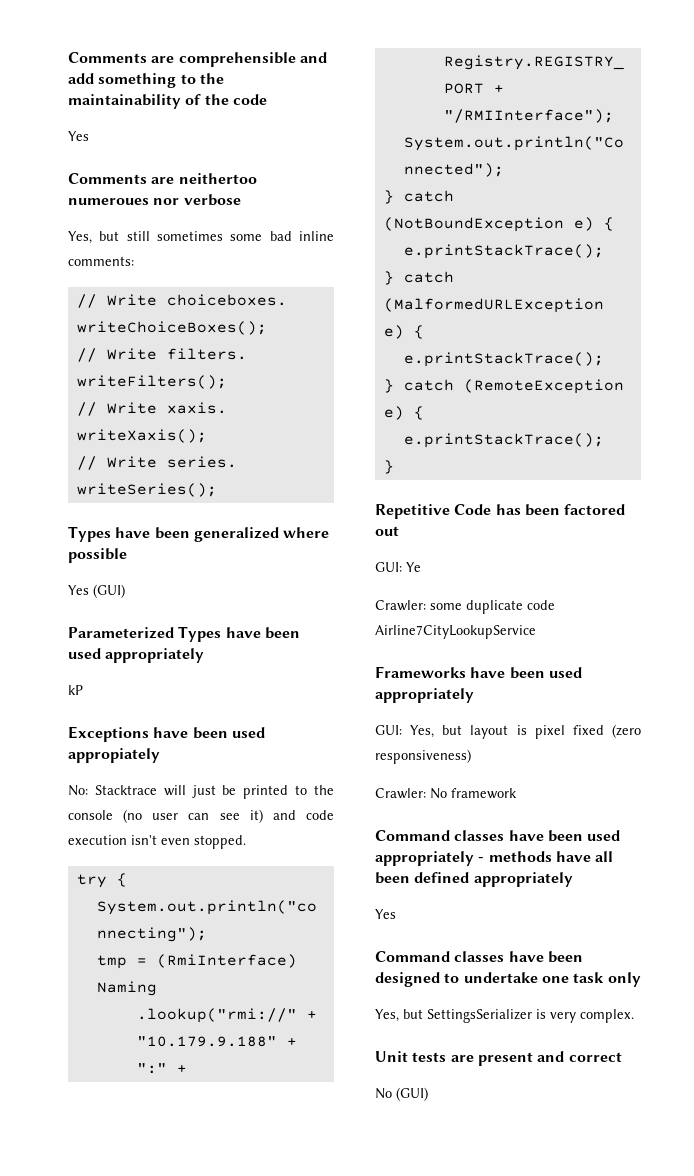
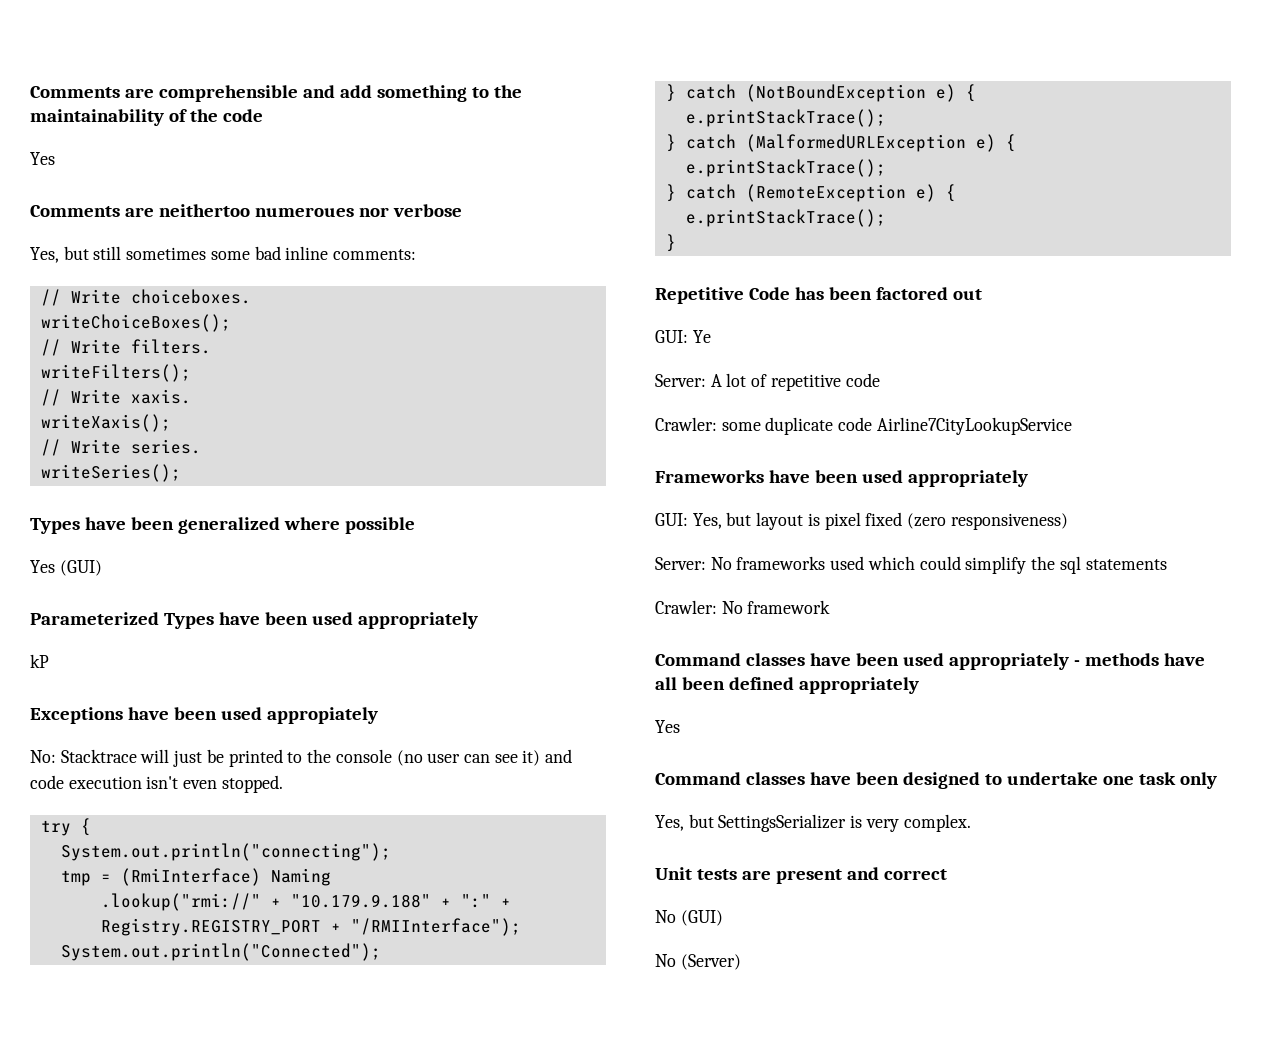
+ Server: A lot of repetitive code
+ Server: No frameworks used which could simplify the sql statements
+ No (Server)

